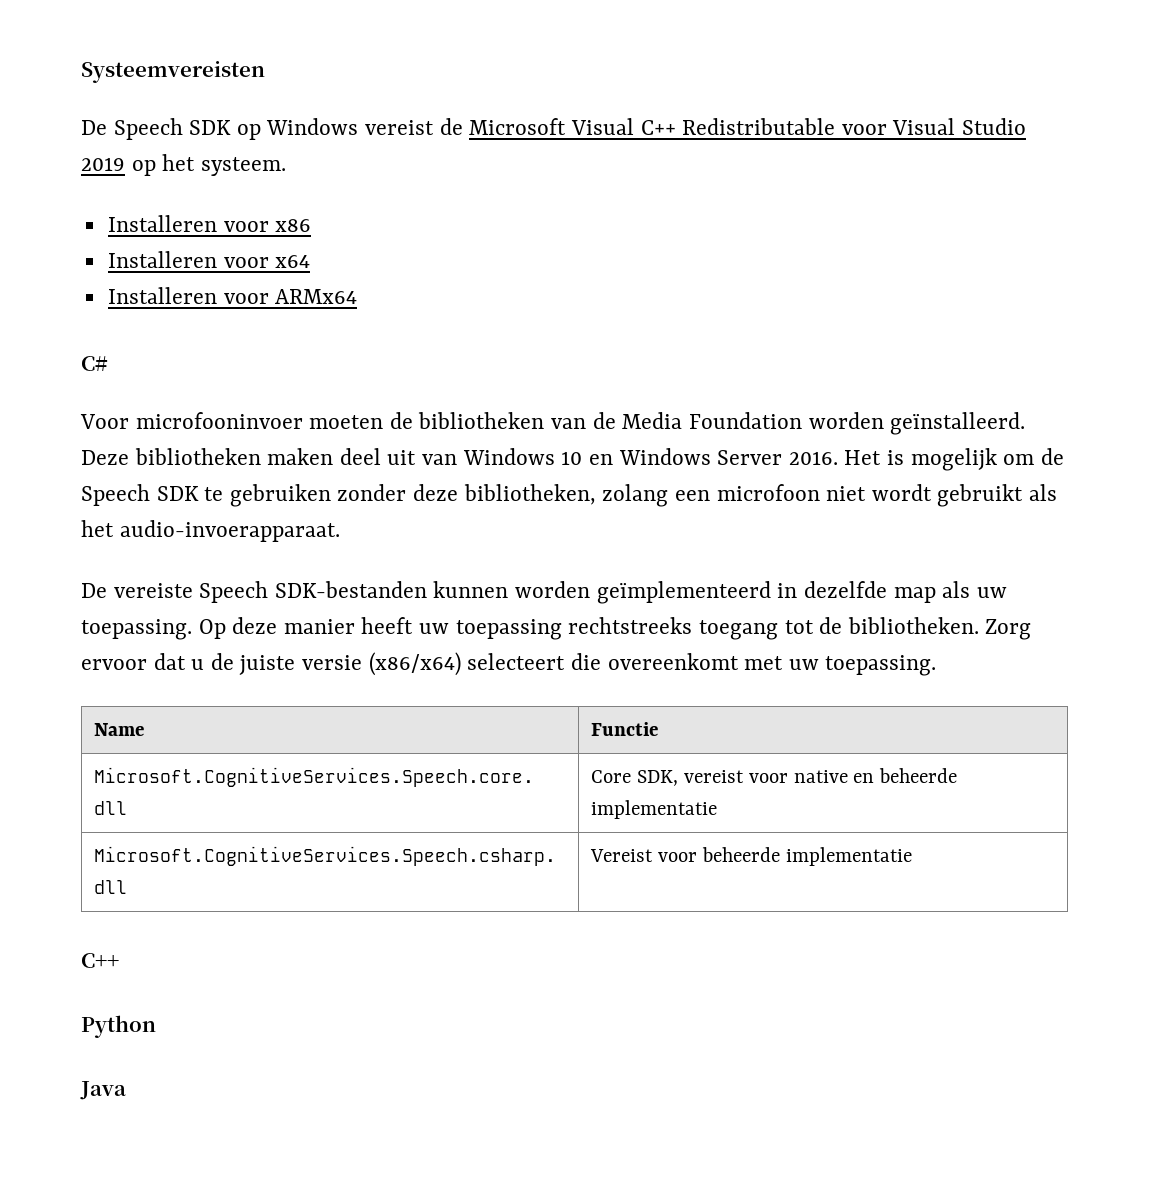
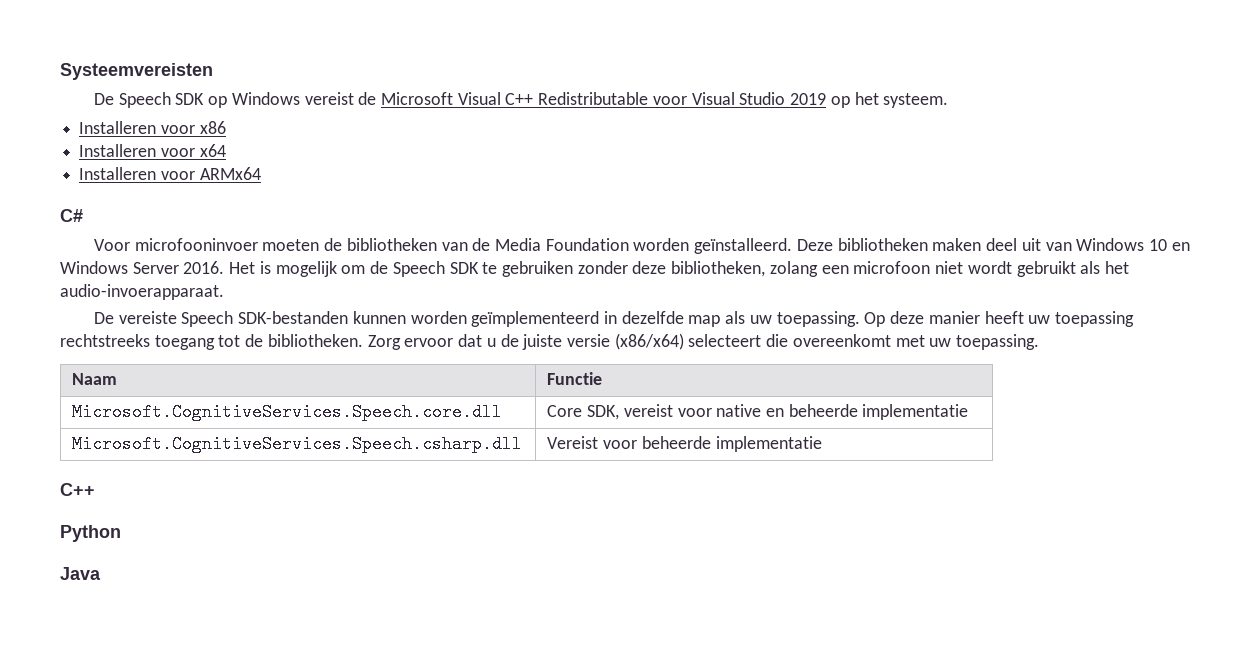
- Name | Functie
+ Naam | Functie

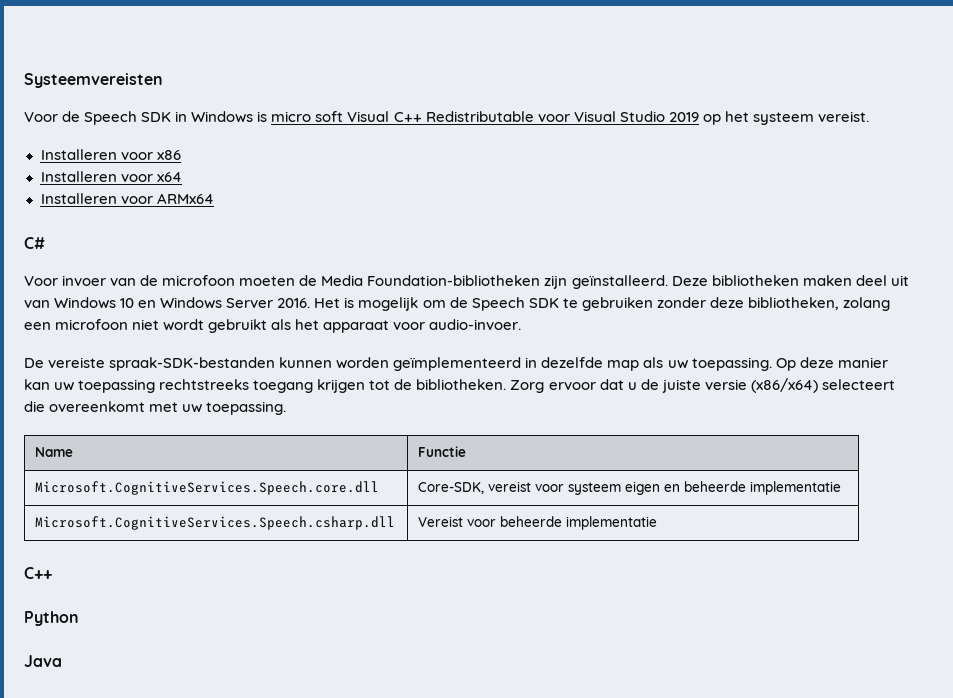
- De Speech SDK op Windows vereist de Microsoft Visual C++ Redistributable voor Visual Studio 2019 op het systeem.
+ Voor de Speech SDK in Windows is micro soft Visual C++ Redistributable voor Visual Studio 2019 op het systeem vereist.
- Voor microfooninvoer moeten de bibliotheken van de Media Foundation worden geïnstalleerd.
+ Voor invoer van de microfoon moeten de Media Foundation-bibliotheken zijn geïnstalleerd.
- Het is mogelijk om de Speech SDK te gebruiken zonder deze bibliotheken, zolang een microfoon niet wordt gebruikt als het audio-invoerapparaat.
+ Het is mogelijk om de Speech SDK te gebruiken zonder deze bibliotheken, zolang een microfoon niet wordt gebruikt als het apparaat voor audio-invoer.
- De vereiste Speech SDK-bestanden kunnen worden geïmplementeerd in dezelfde map als uw toepassing.
+ De vereiste spraak-SDK-bestanden kunnen worden geïmplementeerd in dezelfde map als uw toepassing.
- Op deze manier heeft uw toepassing rechtstreeks toegang tot de bibliotheken.
+ Op deze manier kan uw toepassing rechtstreeks toegang krijgen tot de bibliotheken.
- Naam | Functie
+ Name | Functie
- Microsoft.CognitiveServices.Speech.core.dll | Core SDK, vereist voor native en beheerde implementatie
+ Microsoft.CognitiveServices.Speech.core.dll | Core-SDK, vereist voor systeem eigen en beheerde implementatie

